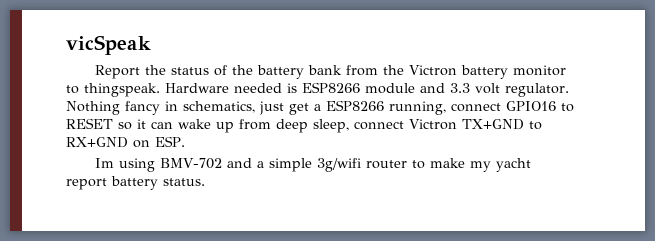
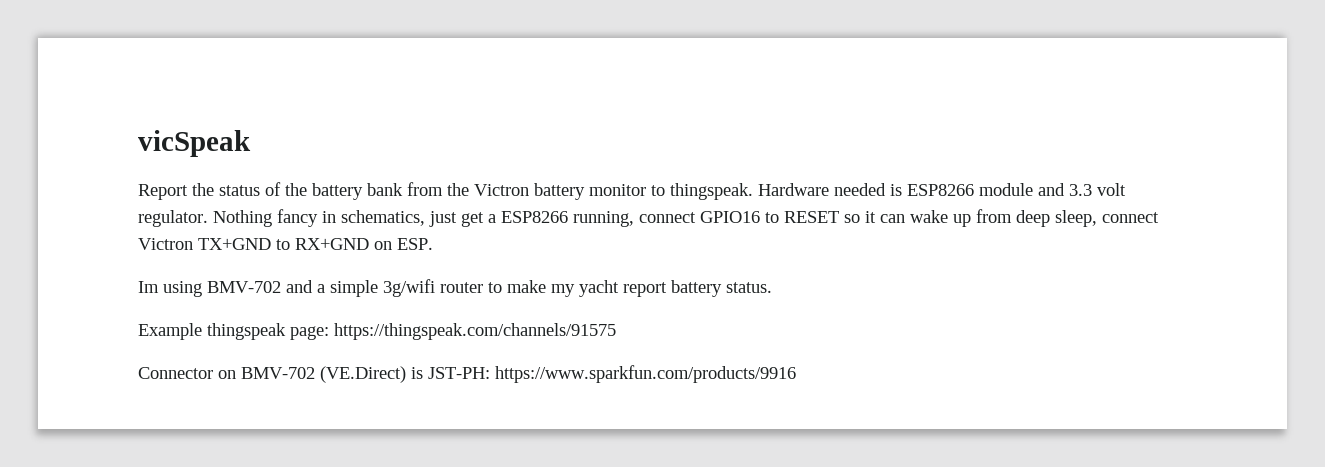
+ Example thingspeak page: https://thingspeak.com/channels/91575
+ Connector on BMV-702 (VE.Direct) is JST-PH: https://www.sparkfun.com/products/9916

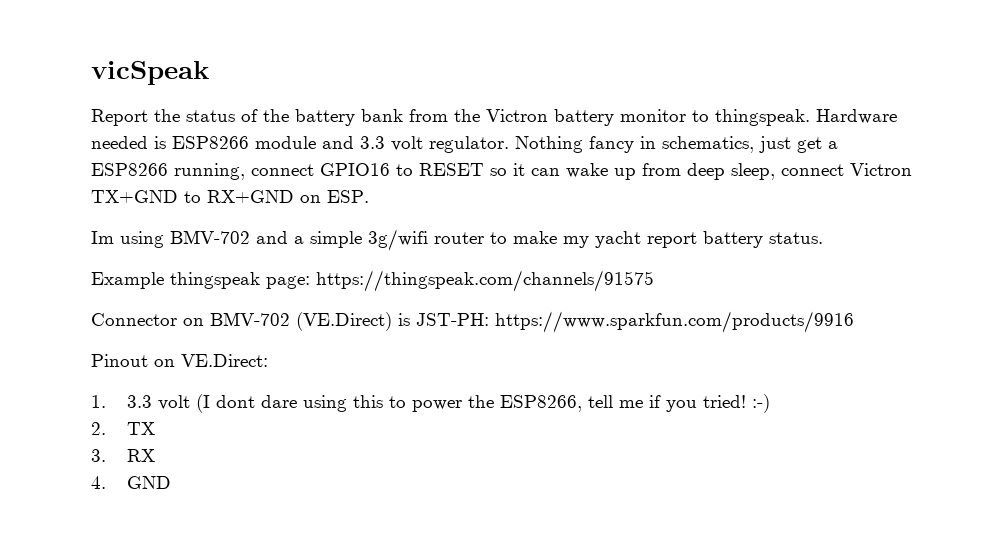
+ Pinout on VE.Direct:
+ 1. 3.3 volt (I dont dare using this to power the ESP8266, tell me if you tried! :-)
+ 2. TX
+ 3. RX
+ 4. GND

